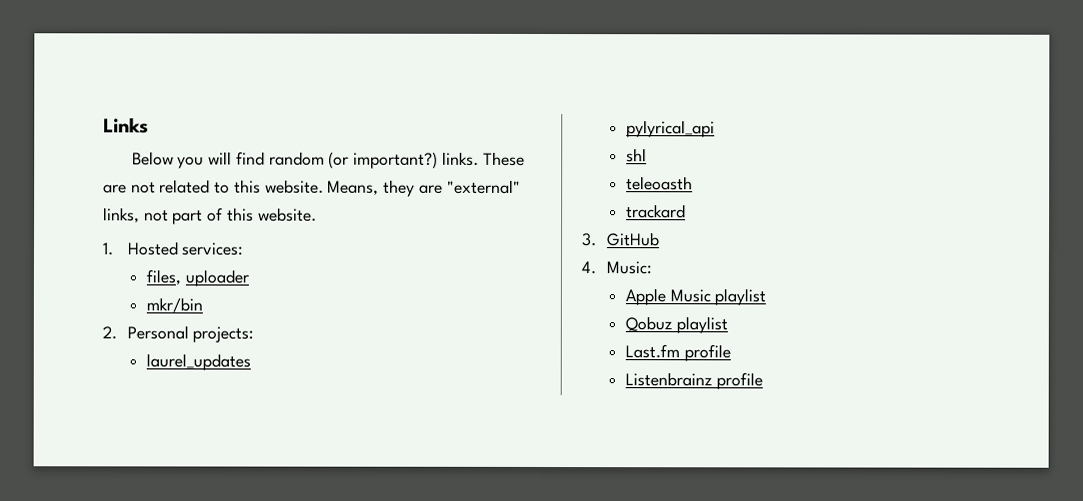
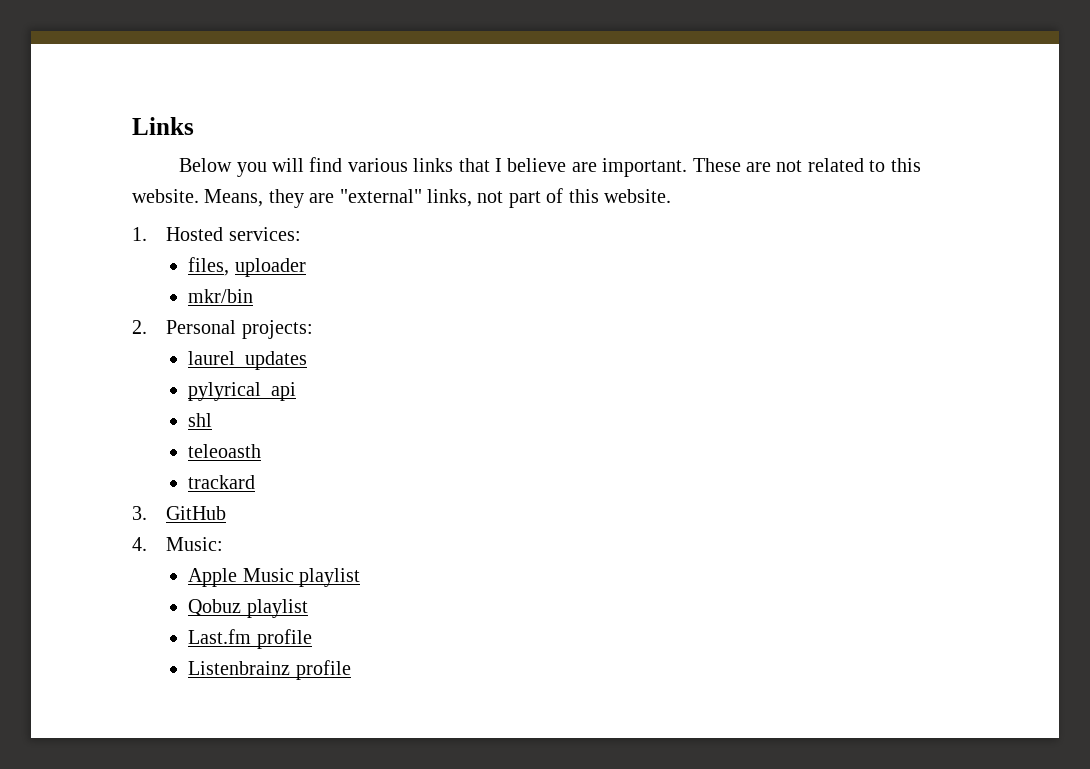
- Below you will find random (or important?) links.
+ Below you will find various links that I believe are important.

